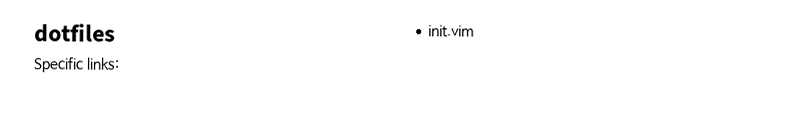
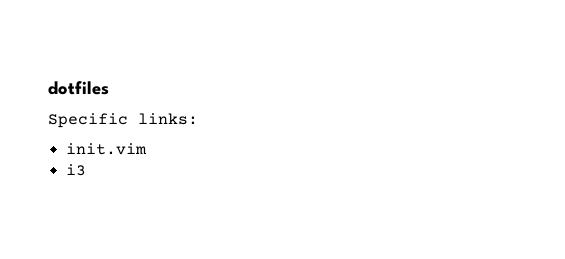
+ i3

